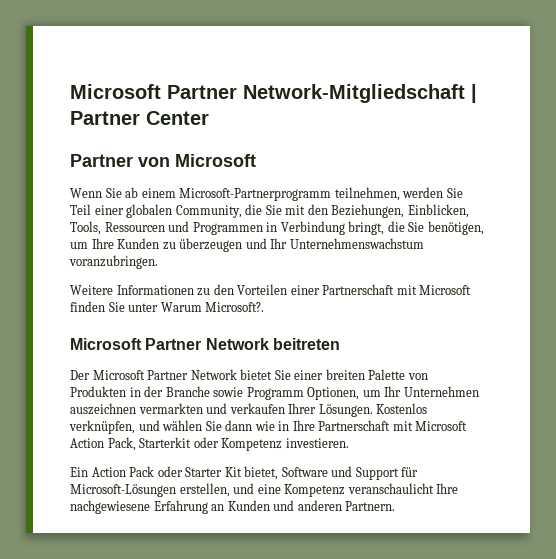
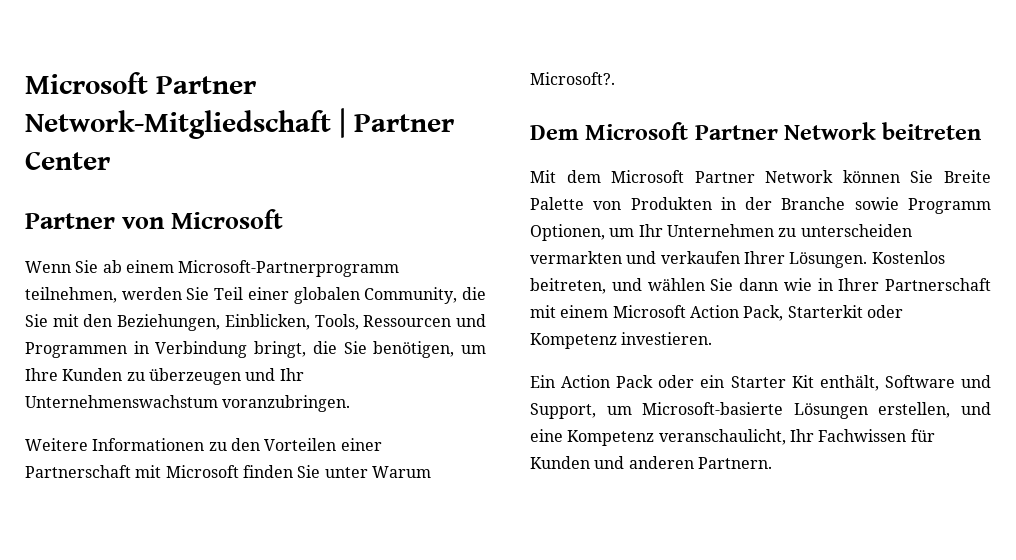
- Microsoft Partner Network beitreten
+ Dem Microsoft Partner Network beitreten
- Der Microsoft Partner Network bietet Sie einer breiten Palette von Produkten in der Branche sowie Programm Optionen, um Ihr Unternehmen auszeichnen vermarkten und verkaufen Ihrer Lösungen.
+ Mit dem Microsoft Partner Network können Sie Breite Palette von Produkten in der Branche sowie Programm Optionen, um Ihr Unternehmen zu unterscheiden vermarkten und verkaufen Ihrer Lösungen.
- Kostenlos verknüpfen, und wählen Sie dann wie in Ihre Partnerschaft mit Microsoft Action Pack, Starterkit oder Kompetenz investieren.
+ Kostenlos beitreten, und wählen Sie dann wie in Ihrer Partnerschaft mit einem Microsoft Action Pack, Starterkit oder Kompetenz investieren.
- Ein Action Pack oder Starter Kit bietet, Software und Support für Microsoft-Lösungen erstellen, und eine Kompetenz veranschaulicht Ihre nachgewiesene Erfahrung an Kunden und anderen Partnern.
+ Ein Action Pack oder ein Starter Kit enthält, Software und Support, um Microsoft-basierte Lösungen erstellen, und eine Kompetenz veranschaulicht, Ihr Fachwissen für Kunden und anderen Partnern.

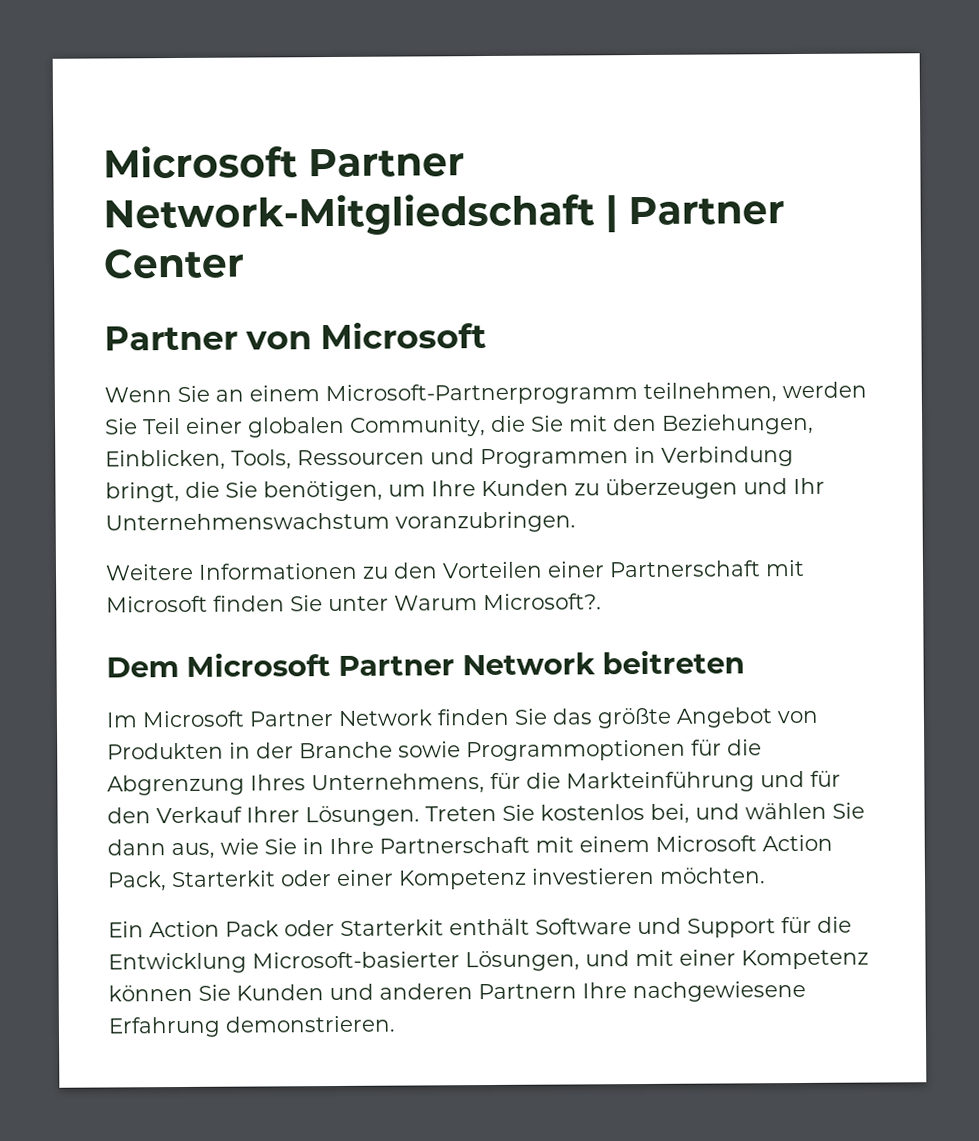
- Wenn Sie ab einem Microsoft-Partnerprogramm teilnehmen, werden Sie Teil einer globalen Community, die Sie mit den Beziehungen, Einblicken, Tools, Ressourcen und Programmen in Verbindung bringt, die Sie benötigen, um Ihre Kunden zu überzeugen und Ihr Unternehmenswachstum voranzubringen.
+ Wenn Sie an einem Microsoft-Partnerprogramm teilnehmen, werden Sie Teil einer globalen Community, die Sie mit den Beziehungen, Einblicken, Tools, Ressourcen und Programmen in Verbindung bringt, die Sie benötigen, um Ihre Kunden zu überzeugen und Ihr Unternehmenswachstum voranzubringen.
- Mit dem Microsoft Partner Network können Sie Breite Palette von Produkten in der Branche sowie Programm Optionen, um Ihr Unternehmen zu unterscheiden vermarkten und verkaufen Ihrer Lösungen. Kostenlos beitreten, und wählen Sie dann wie in Ihrer Partnerschaft mit einem Microsoft Action Pack, Starterkit oder Kompetenz investieren.
+ Im Microsoft Partner Network finden Sie das größte Angebot von Produkten in der Branche sowie Programmoptionen für die Abgrenzung Ihres Unternehmens, für die Markteinführung und für den Verkauf Ihrer Lösungen. Treten Sie kostenlos bei, und wählen Sie dann aus, wie Sie in Ihre Partnerschaft mit einem Microsoft Action Pack, Starterkit oder einer Kompetenz investieren möchten.
- Ein Action Pack oder ein Starter Kit enthält, Software und Support, um Microsoft-basierte Lösungen erstellen, und eine Kompetenz veranschaulicht, Ihr Fachwissen für Kunden und anderen Partnern.
+ Ein Action Pack oder Starterkit enthält Software und Support für die Entwicklung Microsoft-basierter Lösungen, und mit einer Kompetenz können Sie Kunden und anderen Partnern Ihre nachgewiesene Erfahrung demonstrieren.

